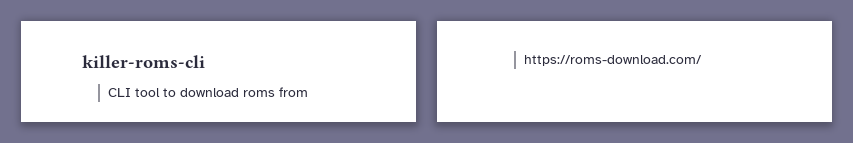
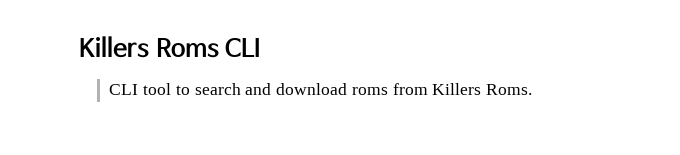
- killer-roms-cli
+ Killers Roms CLI
- CLI tool to download roms from https://roms-download.com/
+ CLI tool to search and download roms from Killers Roms.

